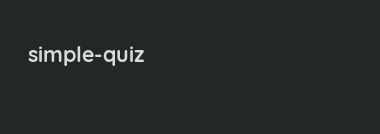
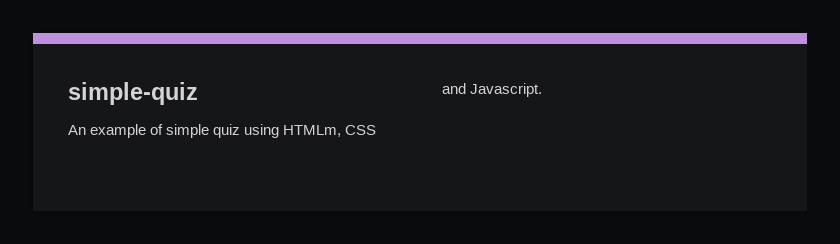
+ An example of simple quiz using HTMLm, CSS and Javascript.

